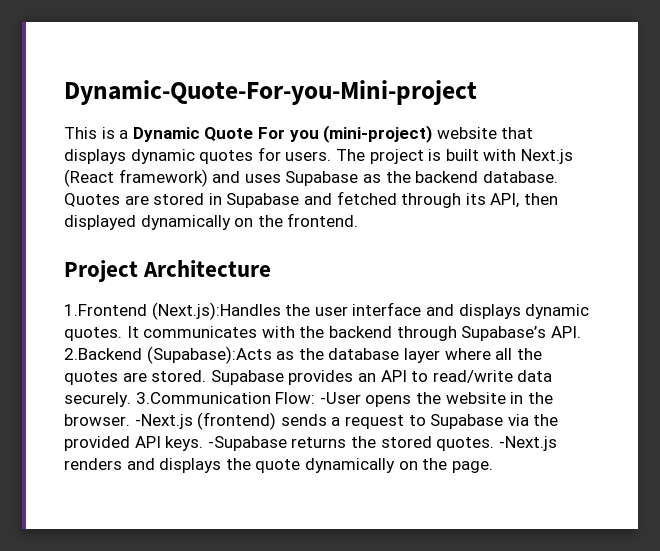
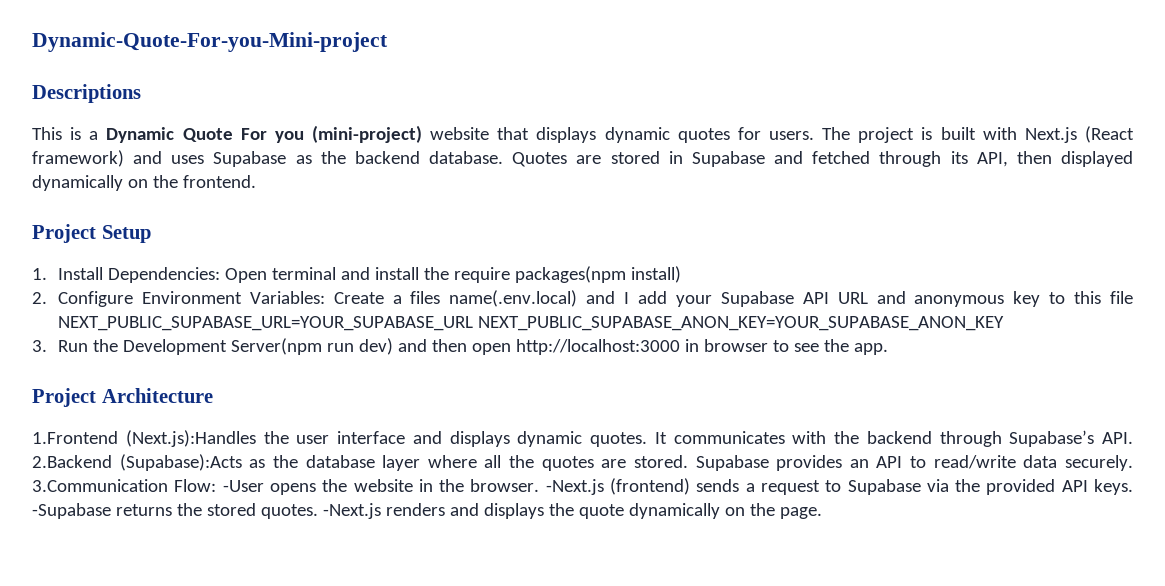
+ Descriptions
+ Project Setup
+ 1. Install Dependencies: Open terminal and install the require packages(npm install)
+ 2. Configure Environment Variables: Create a files name(.env.local) and I add your Supabase API URL and anonymous key to this file NEXT_PUBLIC_SUPABASE_URL=YOUR_SUPABASE_URL NEXT_PUBLIC_SUPABASE_ANON_KEY=YOUR_SUPABASE_ANON_KEY
+ 3. Run the Development Server(npm run dev) and then open http://localhost:3000 in browser to see the app.

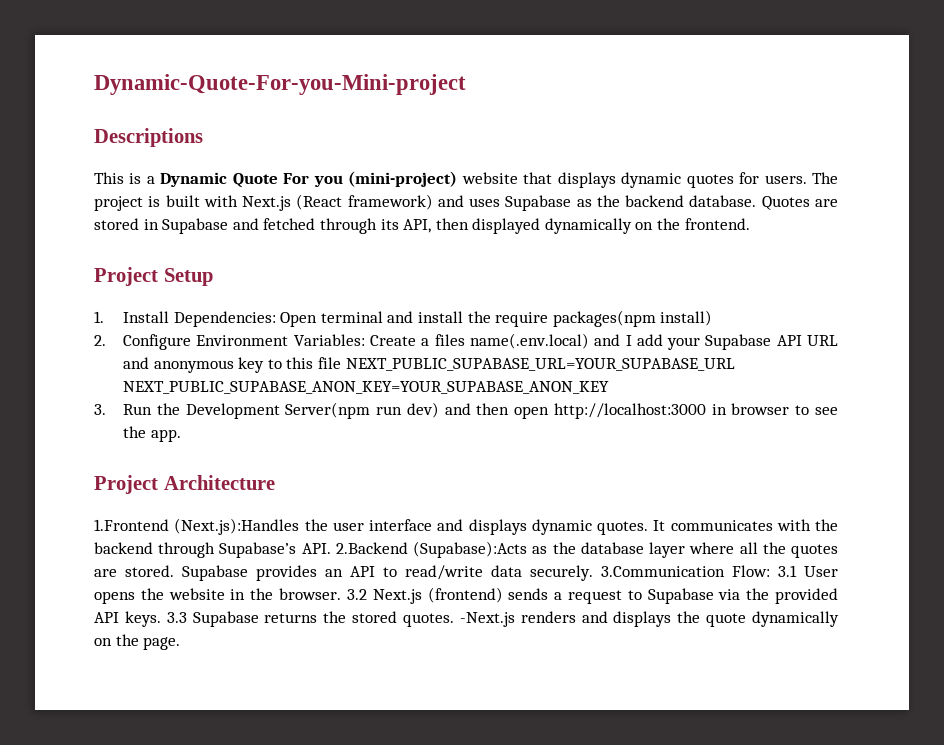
- 3.Communication Flow: -User opens the website in the browser.
+ 3.Communication Flow: 3.1 User opens the website in the browser.
- -Next.js (frontend) sends a request to Supabase via the provided API keys.
+ 3.2 Next.js (frontend) sends a request to Supabase via the provided API keys.
- -Supabase returns the stored quotes.
+ 3.3 Supabase returns the stored quotes.

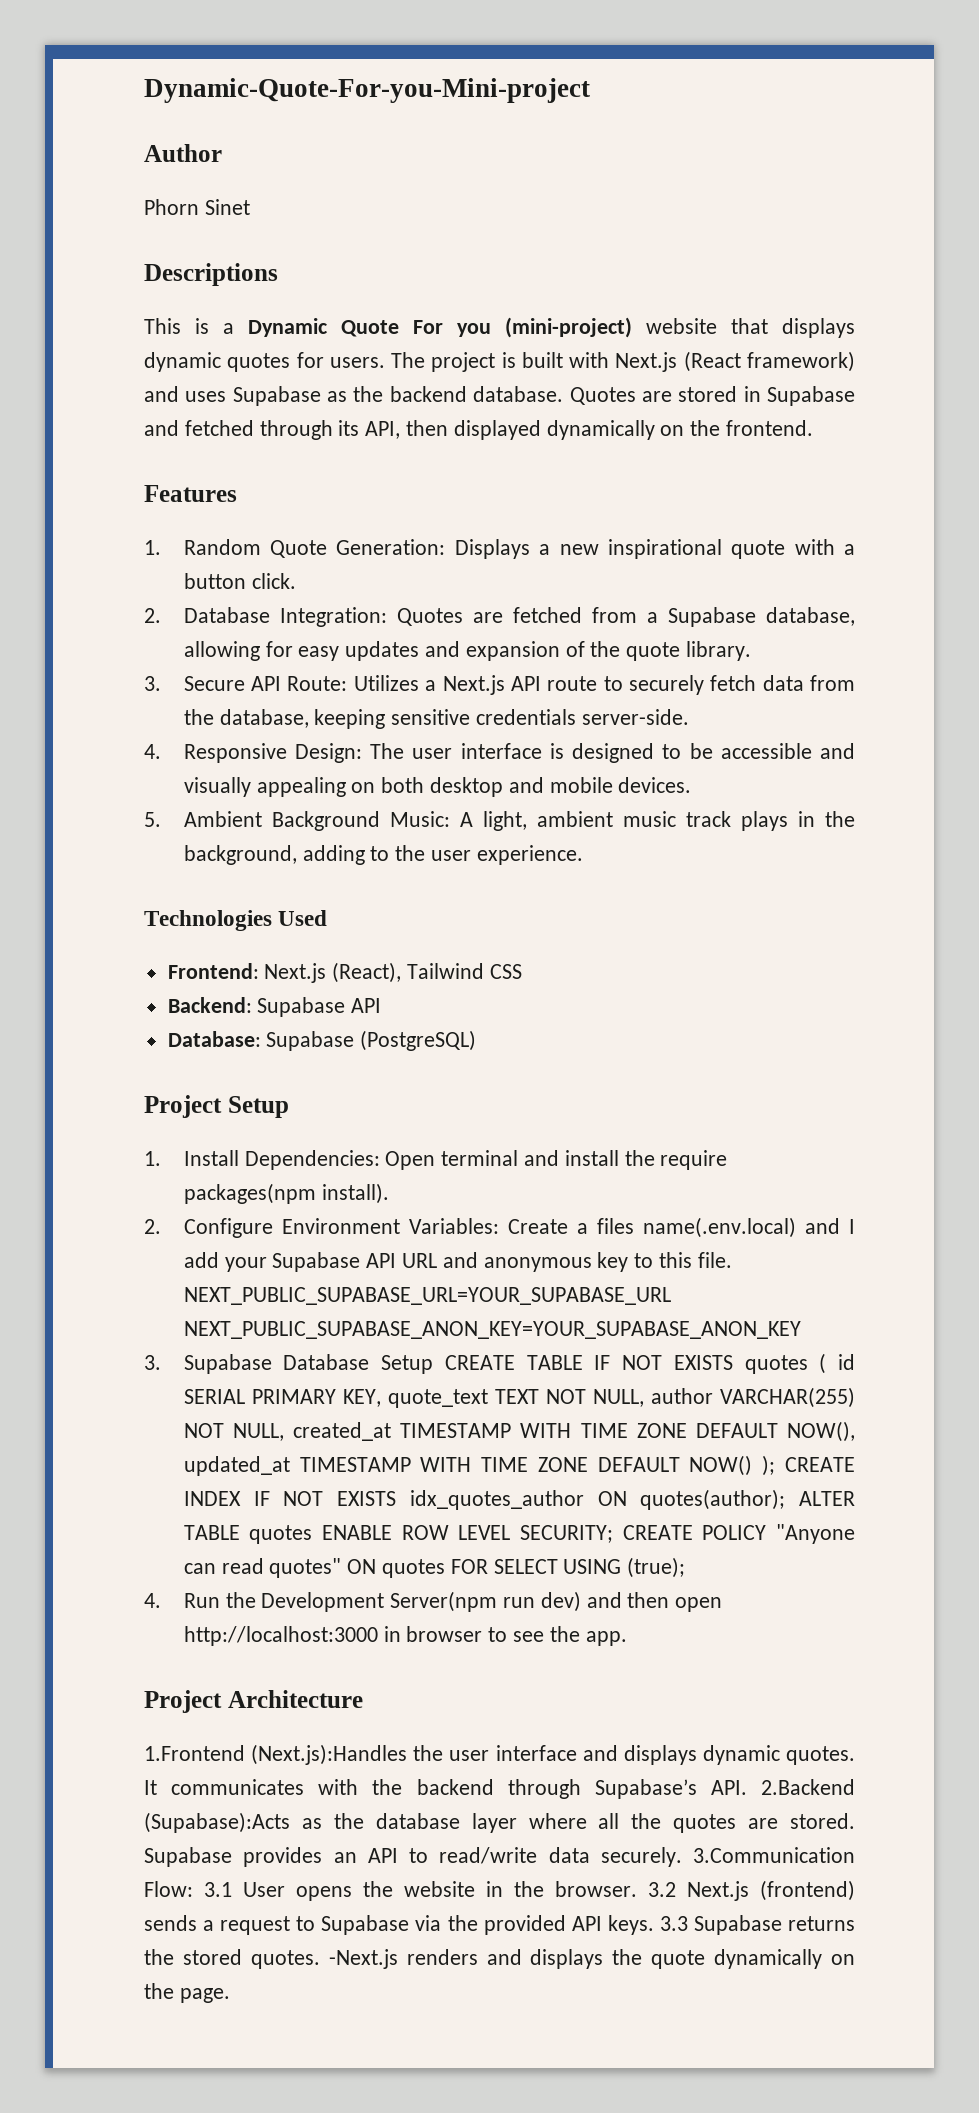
+ Author
+ Phorn Sinet
+ Features
+ 1. Random Quote Generation: Displays a new inspirational quote with a button click.
+ 2. Database Integration: Quotes are fetched from a Supabase database, allowing for easy updates and expansion of the quote library.
+ 3. Secure API Route: Utilizes a Next.js API route to securely fetch data from the database, keeping sensitive credentials server-side.
+ 4. Responsive Design: The user interface is designed to be accessible and visually appealing on both desktop and mobile devices.
+ 5. Ambient Background Music: A light, ambient music track plays in the background, adding to the user experience.
+ Technologies Used
+ Frontend: Next.js (React), Tailwind CSS
+ Backend: Supabase API
+ Database: Supabase (PostgreSQL)
- 1. Install Dependencies: Open terminal and install the require packages(npm install)
+ 1. Install Dependencies: Open terminal and install the require packages(npm install).
- 2. Configure Environment Variables: Create a files name(.env.local) and I add your Supabase API URL and anonymous key to this file NEXT_PUBLIC_SUPABASE_URL=YOUR_SUPABASE_URL NEXT_PUBLIC_SUPABASE_ANON_KEY=YOUR_SUPABASE_ANON_KEY
+ 2. Configure Environment Variables: Create a files name(.env.local) and I add your Supabase API URL and anonymous key to this file. NEXT_PUBLIC_SUPABASE_URL=YOUR_SUPABASE_URL NEXT_PUBLIC_SUPABASE_ANON_KEY=YOUR_SUPABASE_ANON_KEY
- 3. Run the Development Server(npm run dev) and then open http://localhost:3000 in browser to see the app.
+ 3. Supabase Database Setup CREATE TABLE IF NOT EXISTS quotes ( id SERIAL PRIMARY KEY, quote_text TEXT NOT NULL, author VARCHAR(255) NOT NULL, created_at TIMESTAMP WITH TIME ZONE DEFAULT NOW(), updated_at TIMESTAMP WITH TIME ZONE DEFAULT NOW() ); CREATE INDEX IF NOT EXISTS idx_quotes_author ON quotes(author); ALTER TABLE quotes ENABLE ROW LEVEL SECURITY; CREATE POLICY "Anyone can read quotes" ON quotes FOR SELECT USING (true);
+ 4. Run the Development Server(npm run dev) and then open http://localhost:3000 in browser to see the app.

